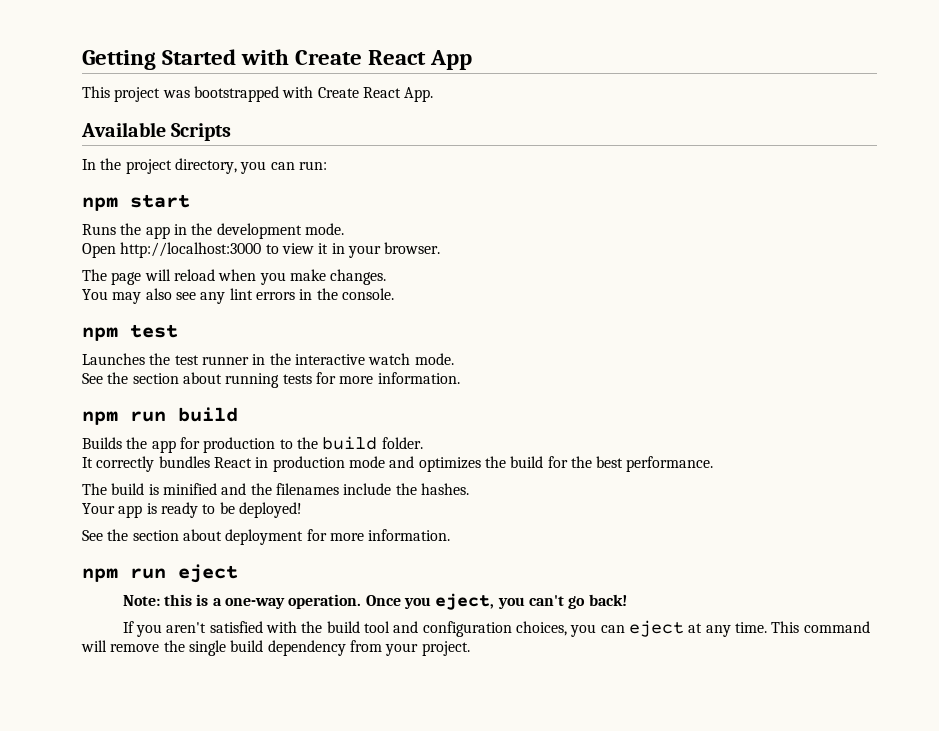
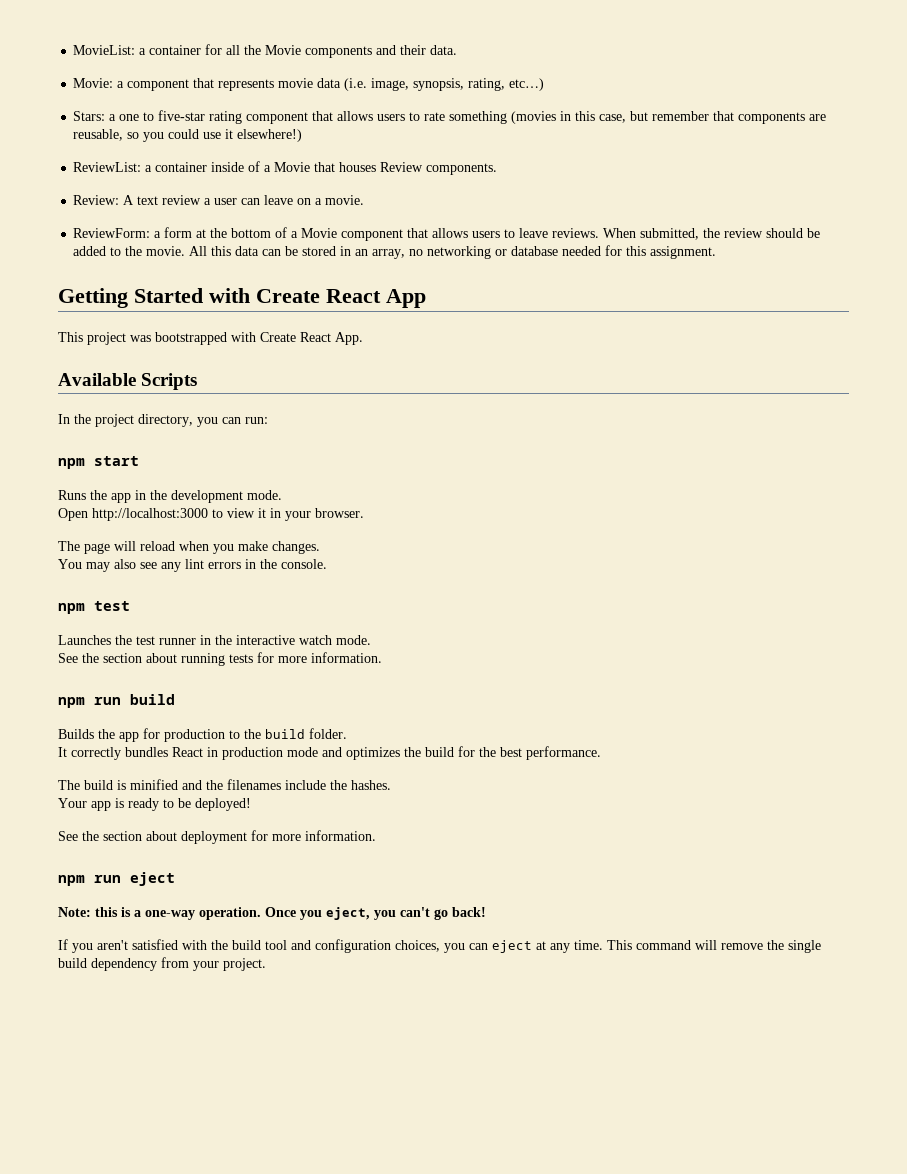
+ MovieList: a container for all the Movie components and their data.
+ Movie: a component that represents movie data (i.e. image, synopsis, rating, etc…)
+ Stars: a one to five-star rating component that allows users to rate something (movies in this case, but remember that components are reusable, so you could use it elsewhere!)
+ ReviewList: a container inside of a Movie that houses Review components.
+ Review: A text review a user can leave on a movie.
+ ReviewForm: a form at the bottom of a Movie component that allows users to leave reviews. When submitted, the review should be added to the movie. All this data can be stored in an array, no networking or database needed for this assignment.

